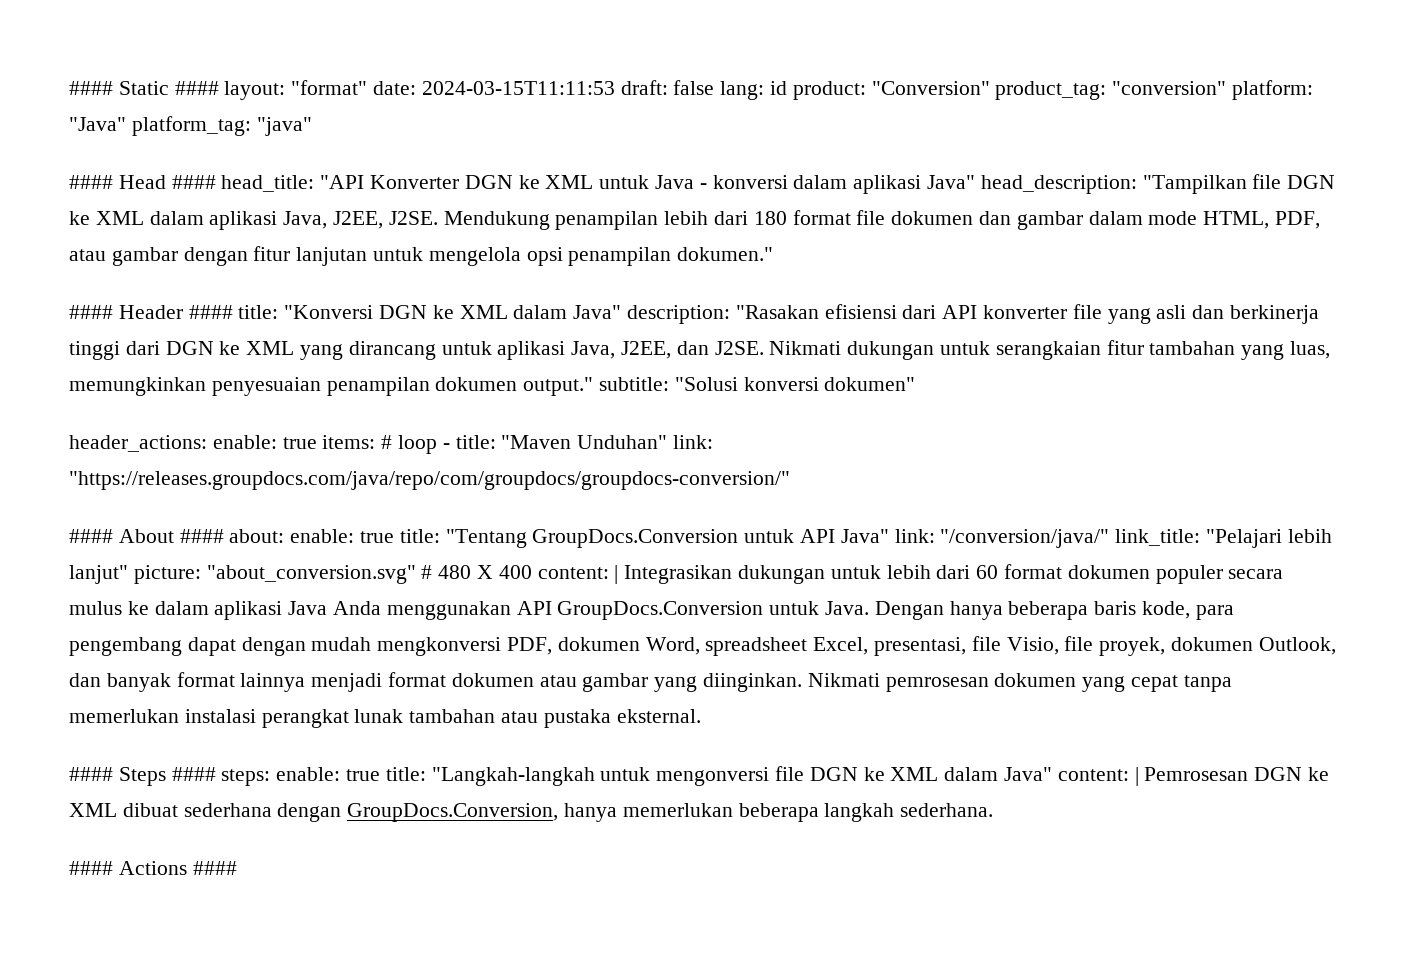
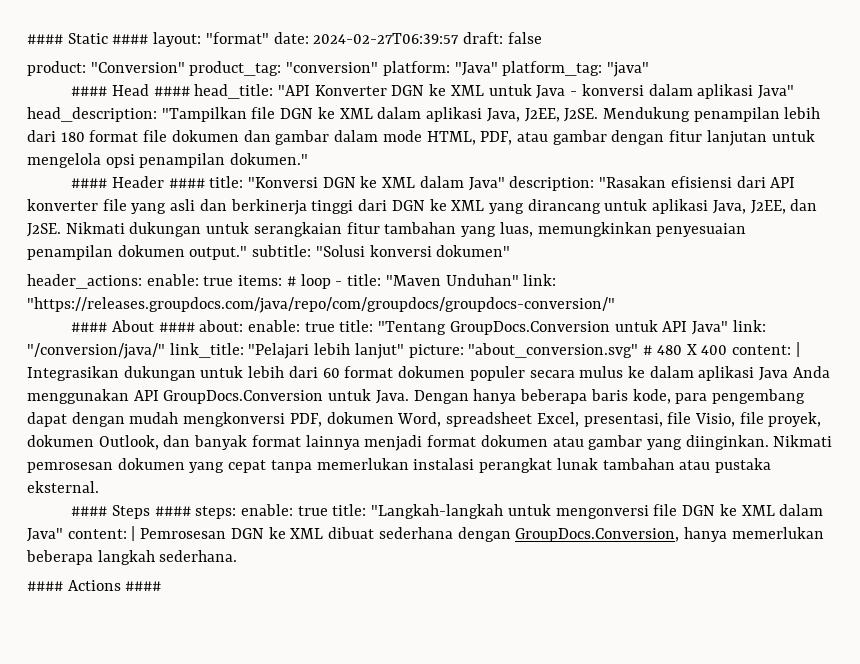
- #### Static #### layout: "format" date: 2024-03-15T11:11:53 draft: false lang: id product: "Conversion" product_tag: "conversion" platform: "Java" platform_tag: "java"
+ #### Static #### layout: "format" date: 2024-02-27T06:39:57 draft: false
+ product: "Conversion" product_tag: "conversion" platform: "Java" platform_tag: "java"

